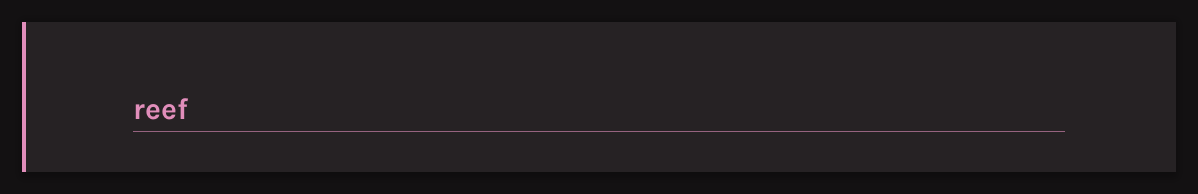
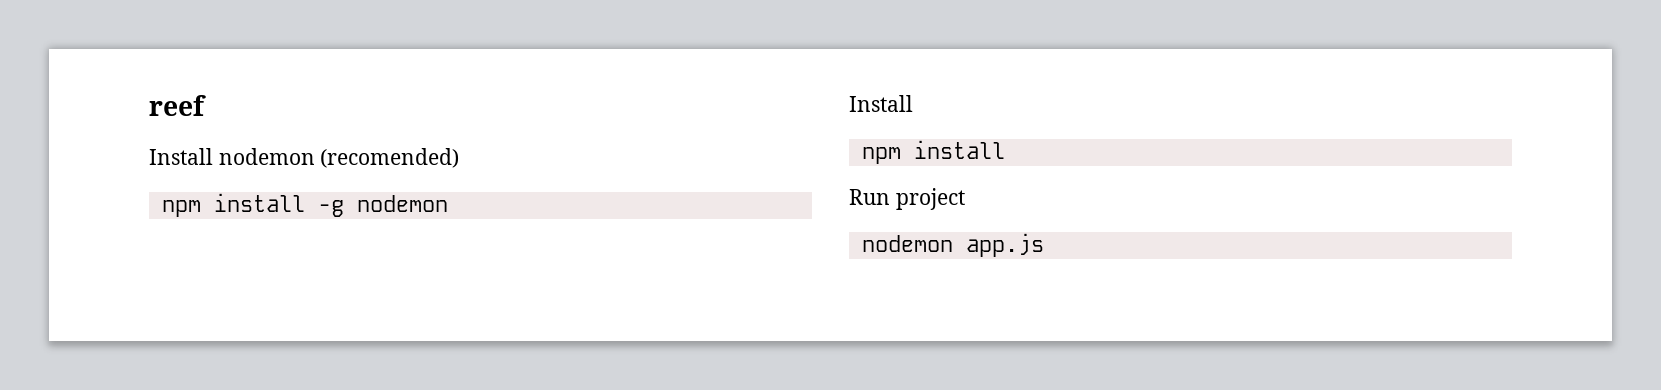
+ Install nodemon (recomended)
+ npm install -g nodemon
+ Install
+ npm install
+ Run project
+ nodemon app.js

